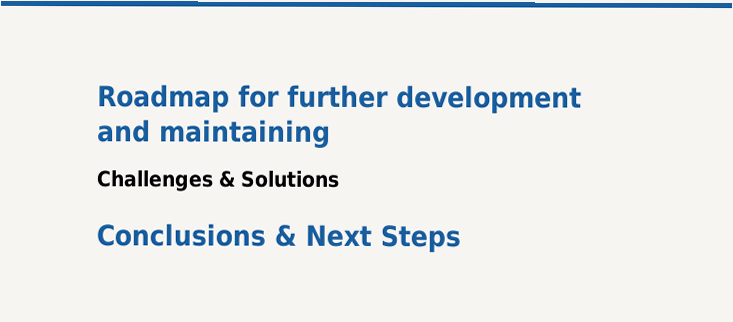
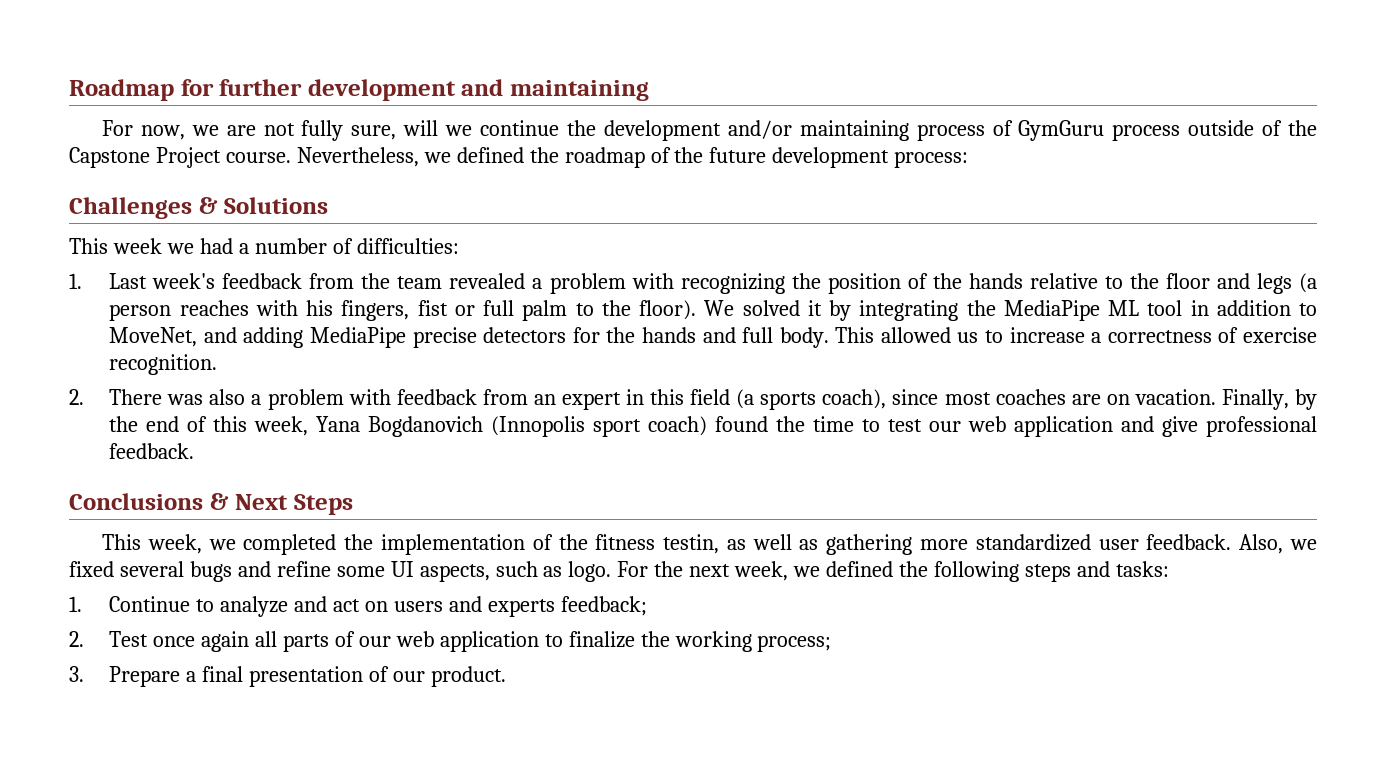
+ For now, we are not fully sure, will we continue the development and/or maintaining process of GymGuru process outside of the Capstone Project course. Nevertheless, we defined the roadmap of the future development process:
  Challenges & Solutions
+ This week we had a number of difficulties:
+ 1. Last week's feedback from the team revealed a problem with recognizing the position of the hands relative to the floor and legs (a person reaches with his fingers, fist or full palm to the floor). We solved it by integrating the MediaPipe ML tool in addition to MoveNet, and adding MediaPipe precise detectors for the hands and full body. This allowed us to increase a correctness of exercise recognition.
+ 2. There was also a problem with feedback from an expert in this field (a sports coach), since most coaches are on vacation. Finally, by the end of this week, Yana Bogdanovich (Innopolis sport coach) found the time to test our web application and give professional feedback.
  Conclusions & Next Steps
+ This week, we completed the implementation of the fitness testin, as well as gathering more standardized user feedback. Also, we fixed several bugs and refine some UI aspects, such as logo. For the next week, we defined the following steps and tasks:
+ 1. Continue to analyze and act on users and experts feedback;
+ 2. Test once again all parts of our web application to finalize the working process;
+ 3. Prepare a final presentation of our product.

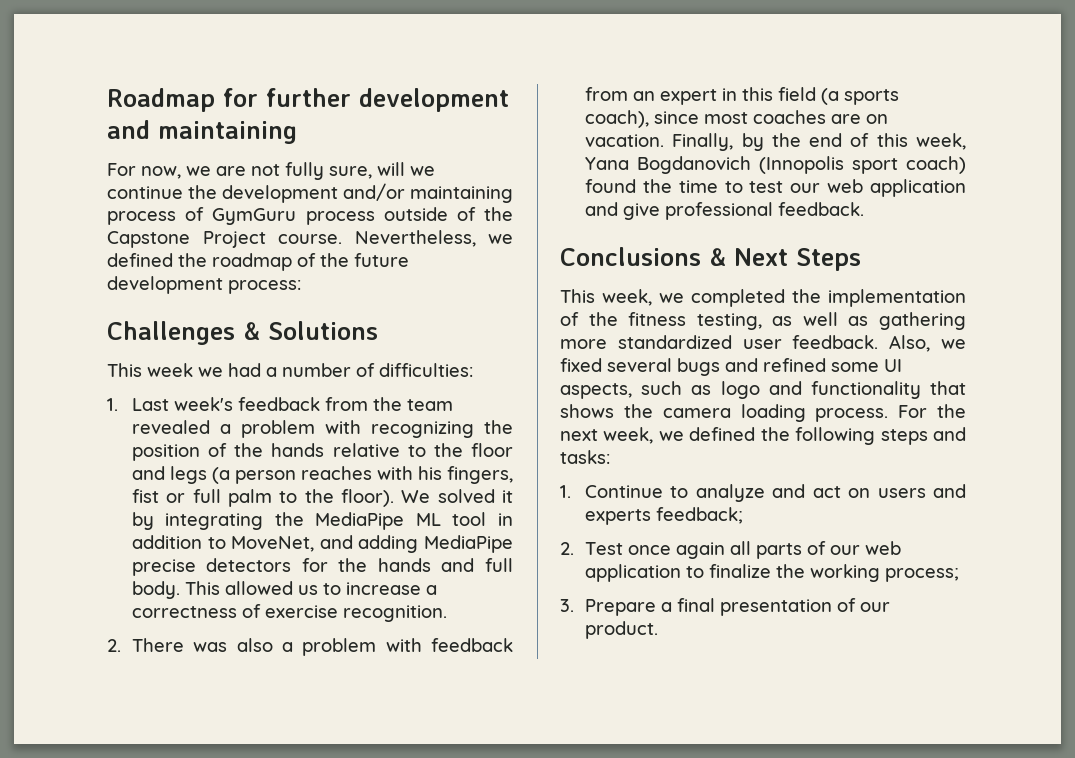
- This week, we completed the implementation of the fitness testin, as well as gathering more standardized user feedback.
+ This week, we completed the implementation of the fitness testing, as well as gathering more standardized user feedback.
- Also, we fixed several bugs and refine some UI aspects, such as logo.
+ Also, we fixed several bugs and refined some UI aspects, such as logo and functionality that shows the camera loading process.

